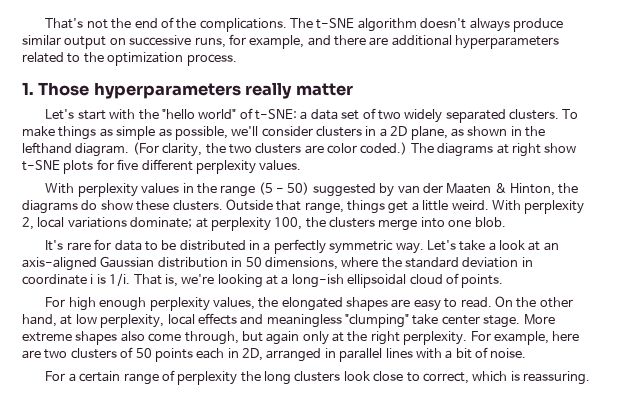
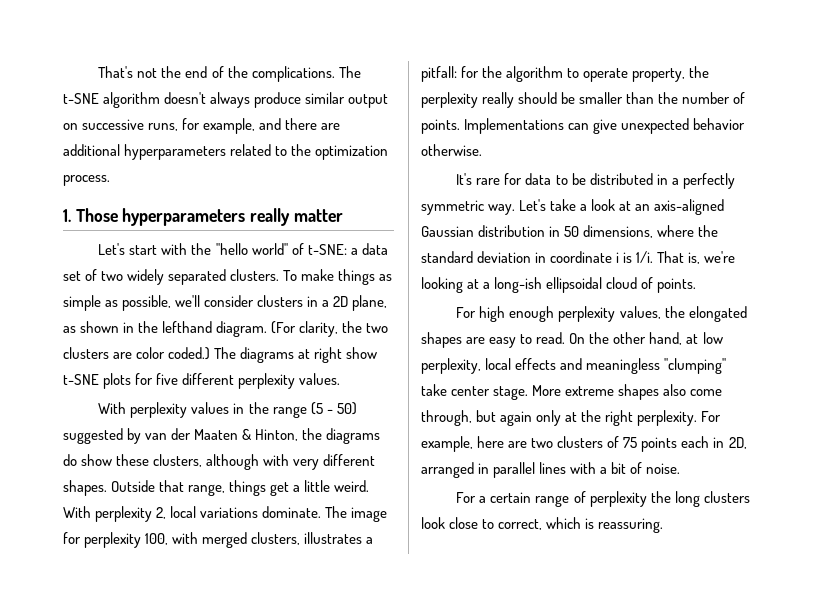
- With perplexity values in the range (5 - 50) suggested by van der Maaten & Hinton, the diagrams do show these clusters.
+ With perplexity values in the range (5 - 50) suggested by van der Maaten & Hinton, the diagrams do show these clusters, although with very different shapes.
- With perplexity 2, local variations dominate; at perplexity 100, the clusters merge into one blob.
+ With perplexity 2, local variations dominate. The image for perplexity 100, with merged clusters, illustrates a pitfall: for the algorithm to operate property, the perplexity really should be smaller than the number of points. Implementations can give unexpected behavior otherwise.
- For example, here are two clusters of 50 points each in 2D, arranged in parallel lines with a bit of noise.
+ For example, here are two clusters of 75 points each in 2D, arranged in parallel lines with a bit of noise.

